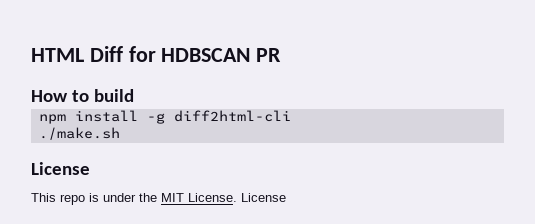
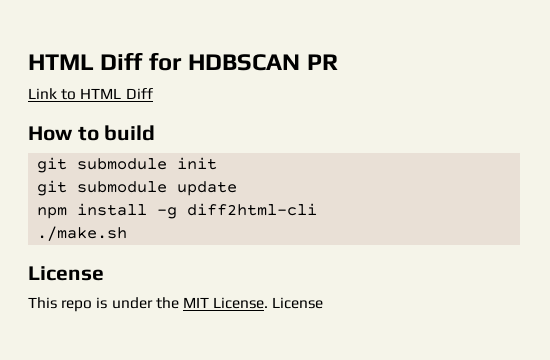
+ Link to HTML Diff
+ git submodule init
+ git submodule update

